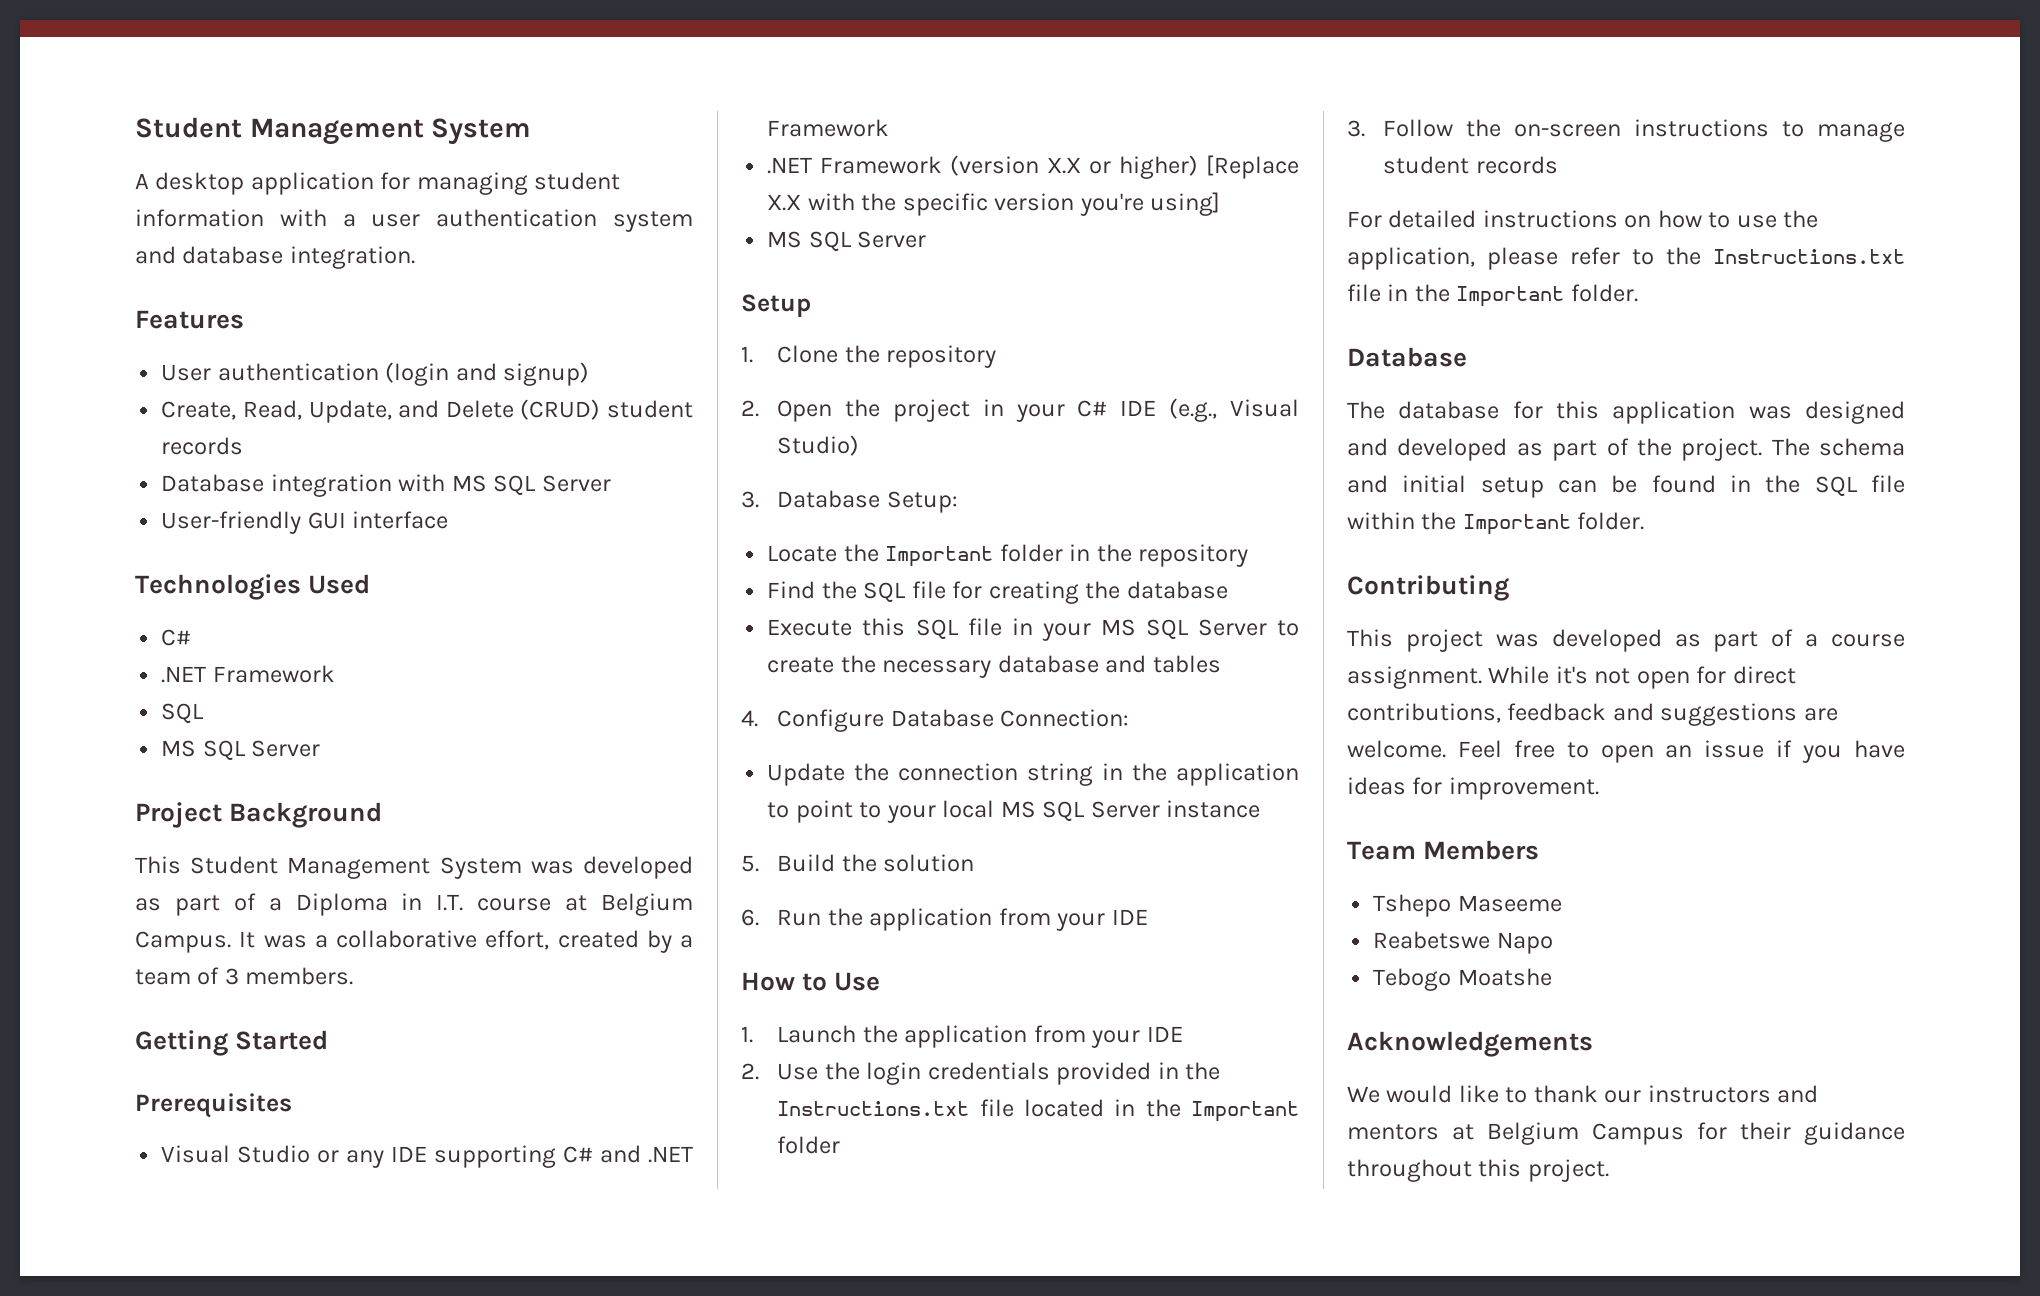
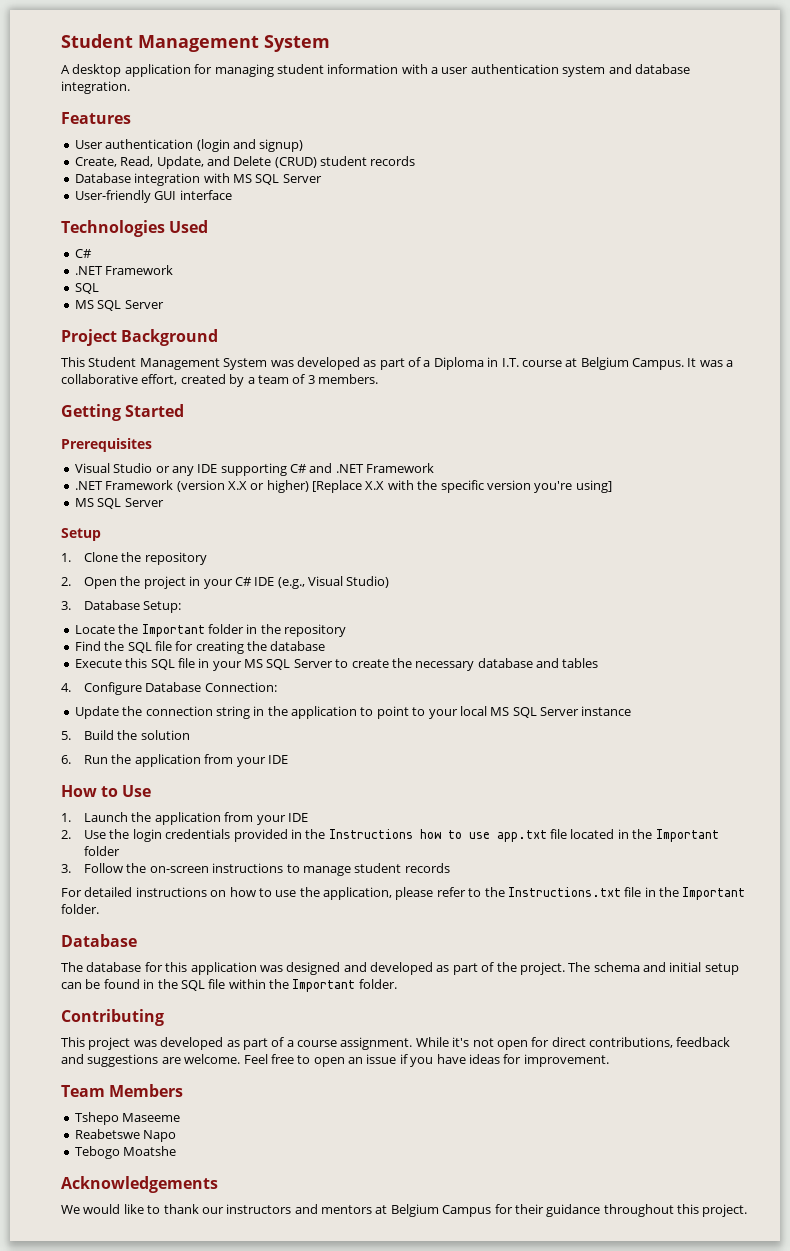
- 2. Use the login credentials provided in the Instructions.txt file located in the Important folder
+ 2. Use the login credentials provided in the Instructions how to use app.txt file located in the Important folder

